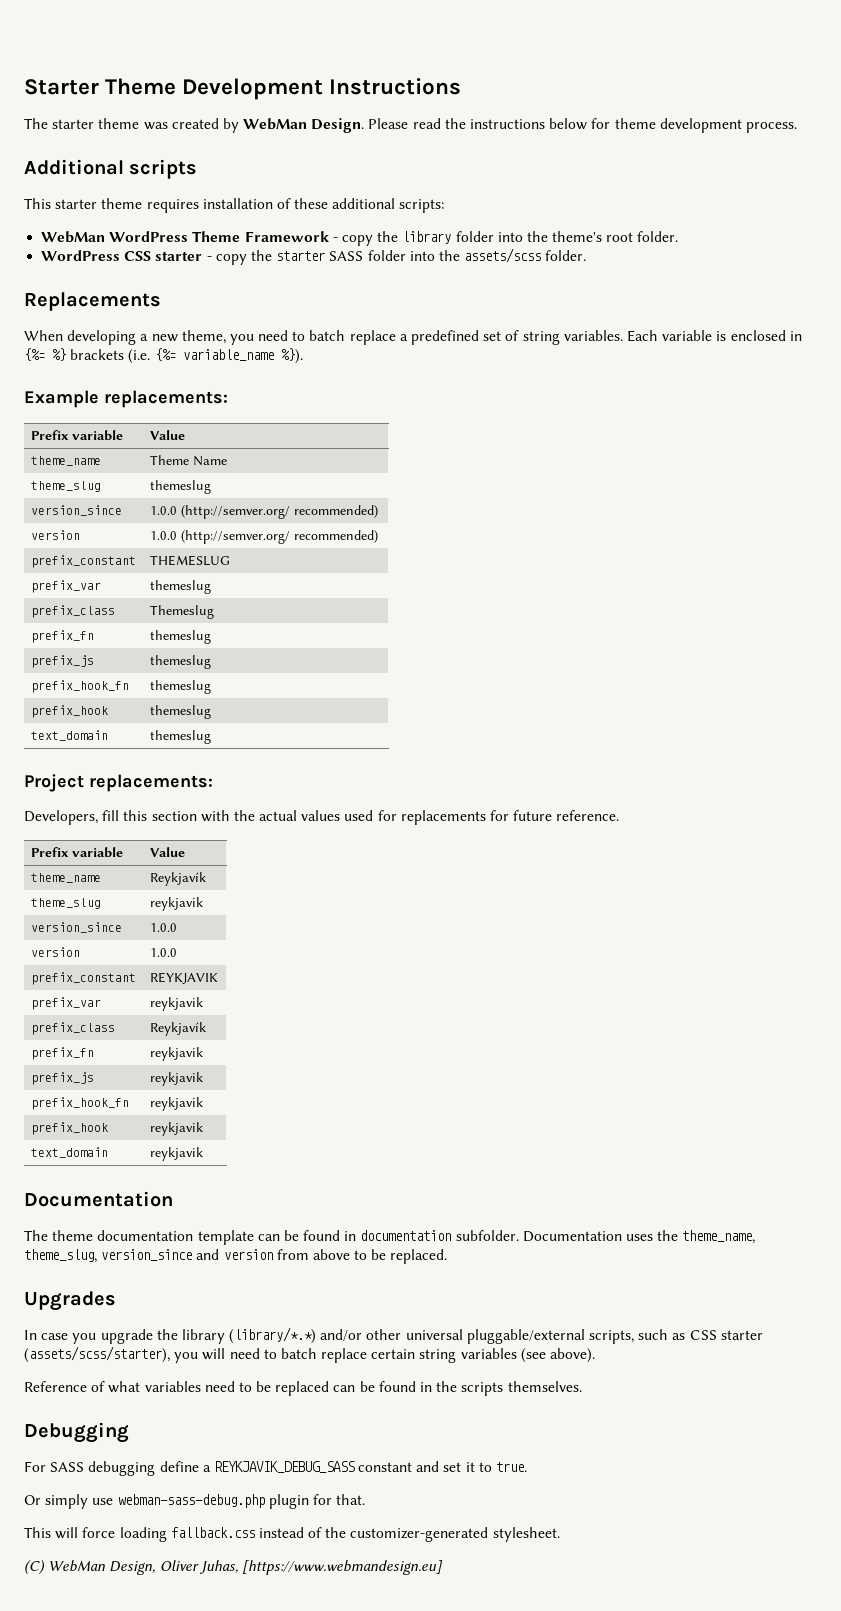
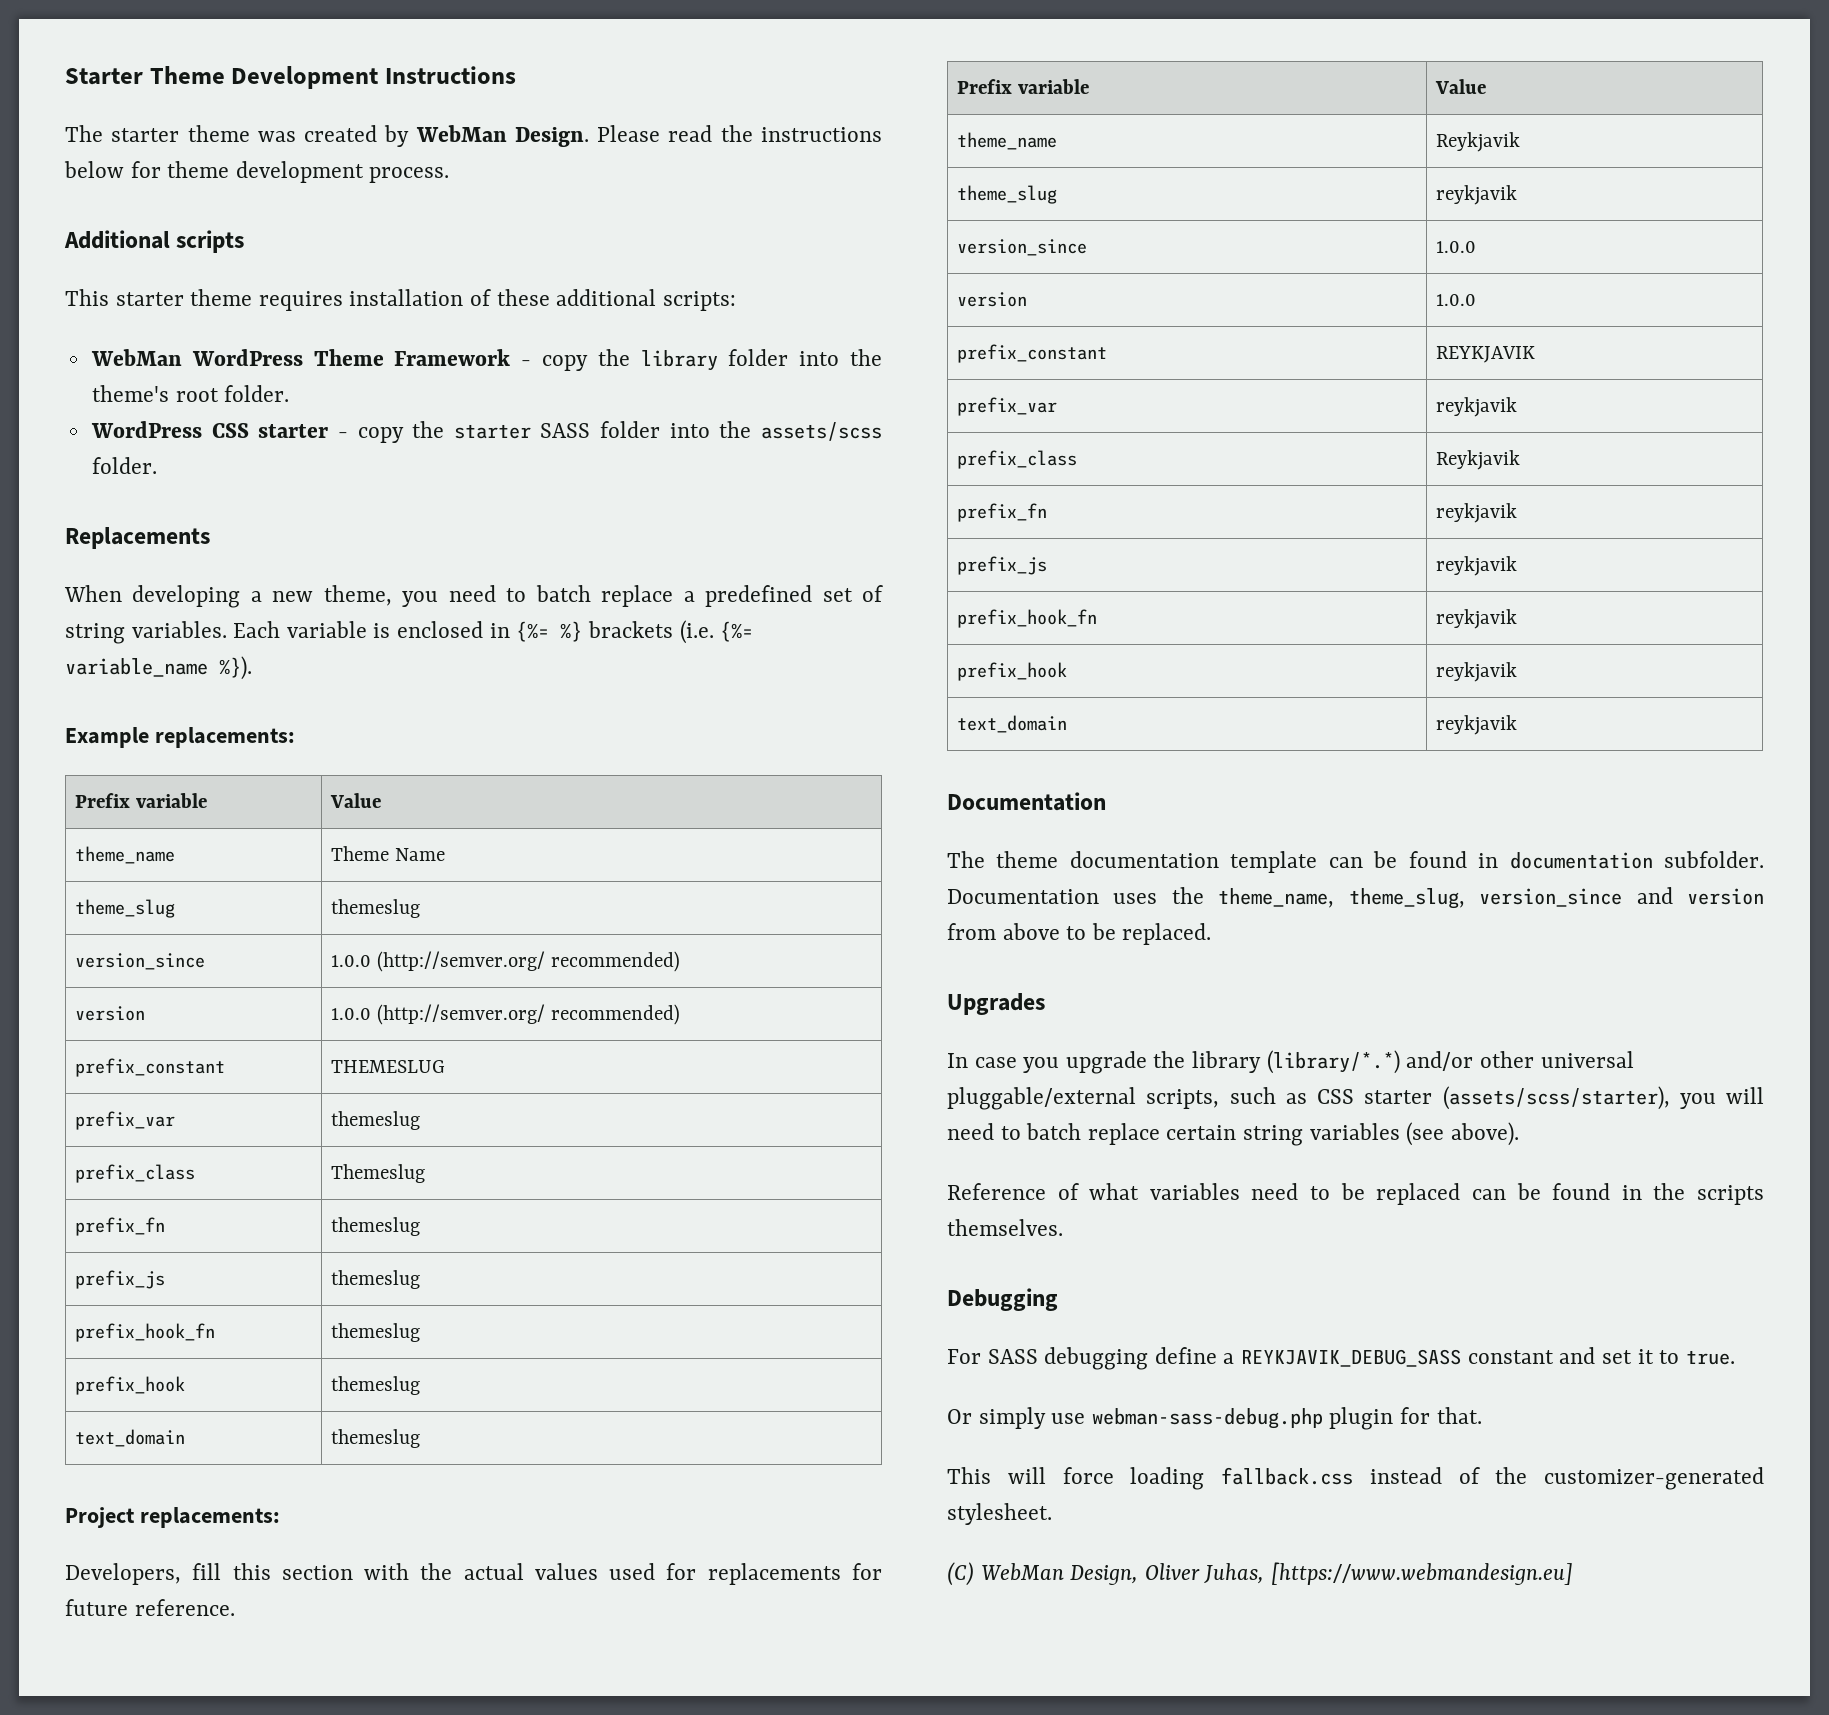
- theme_name | Reykjavík
+ theme_name | Reykjavik
- prefix_class | Reykjavík
+ prefix_class | Reykjavik

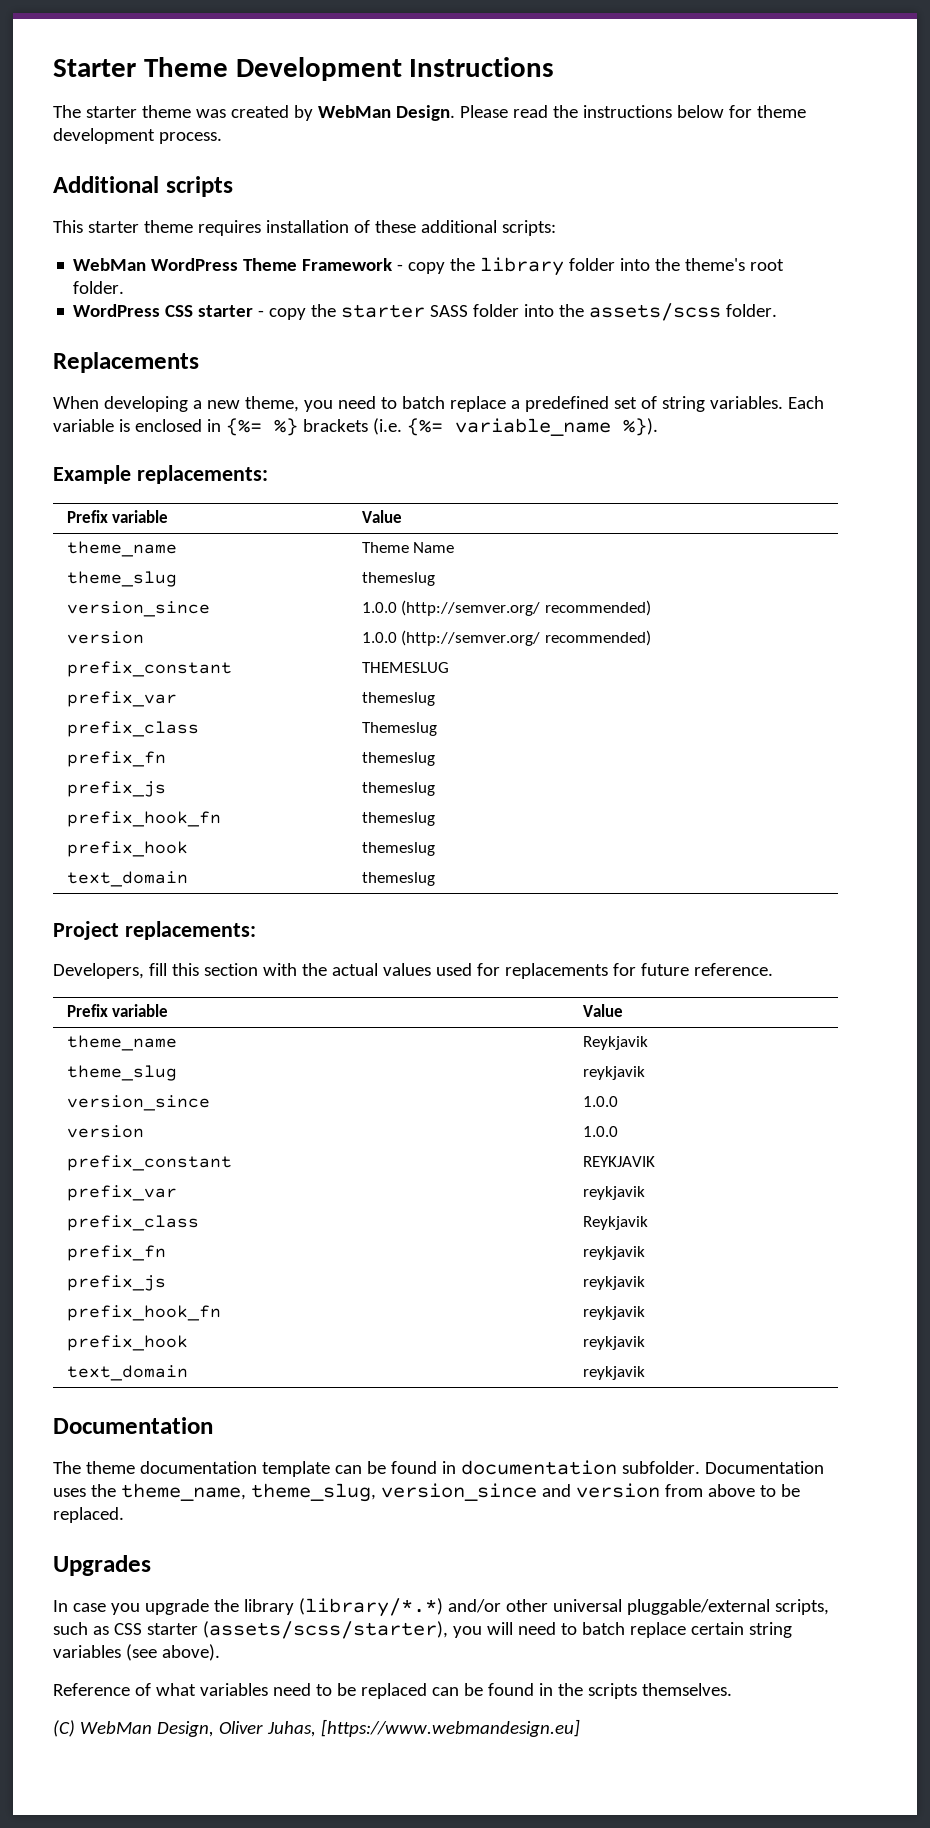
- Debugging
- For SASS debugging define a REYKJAVIK_DEBUG_SASS constant and set it to true.
- Or simply use webman-sass-debug.php plugin for that.
- This will force loading fallback.css instead of the customizer-generated stylesheet.

